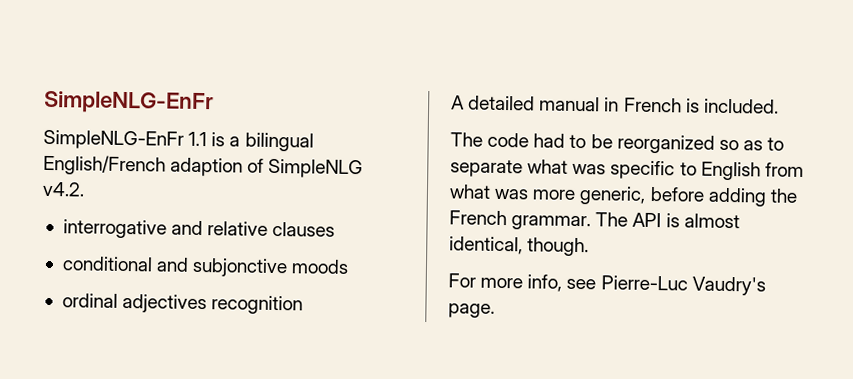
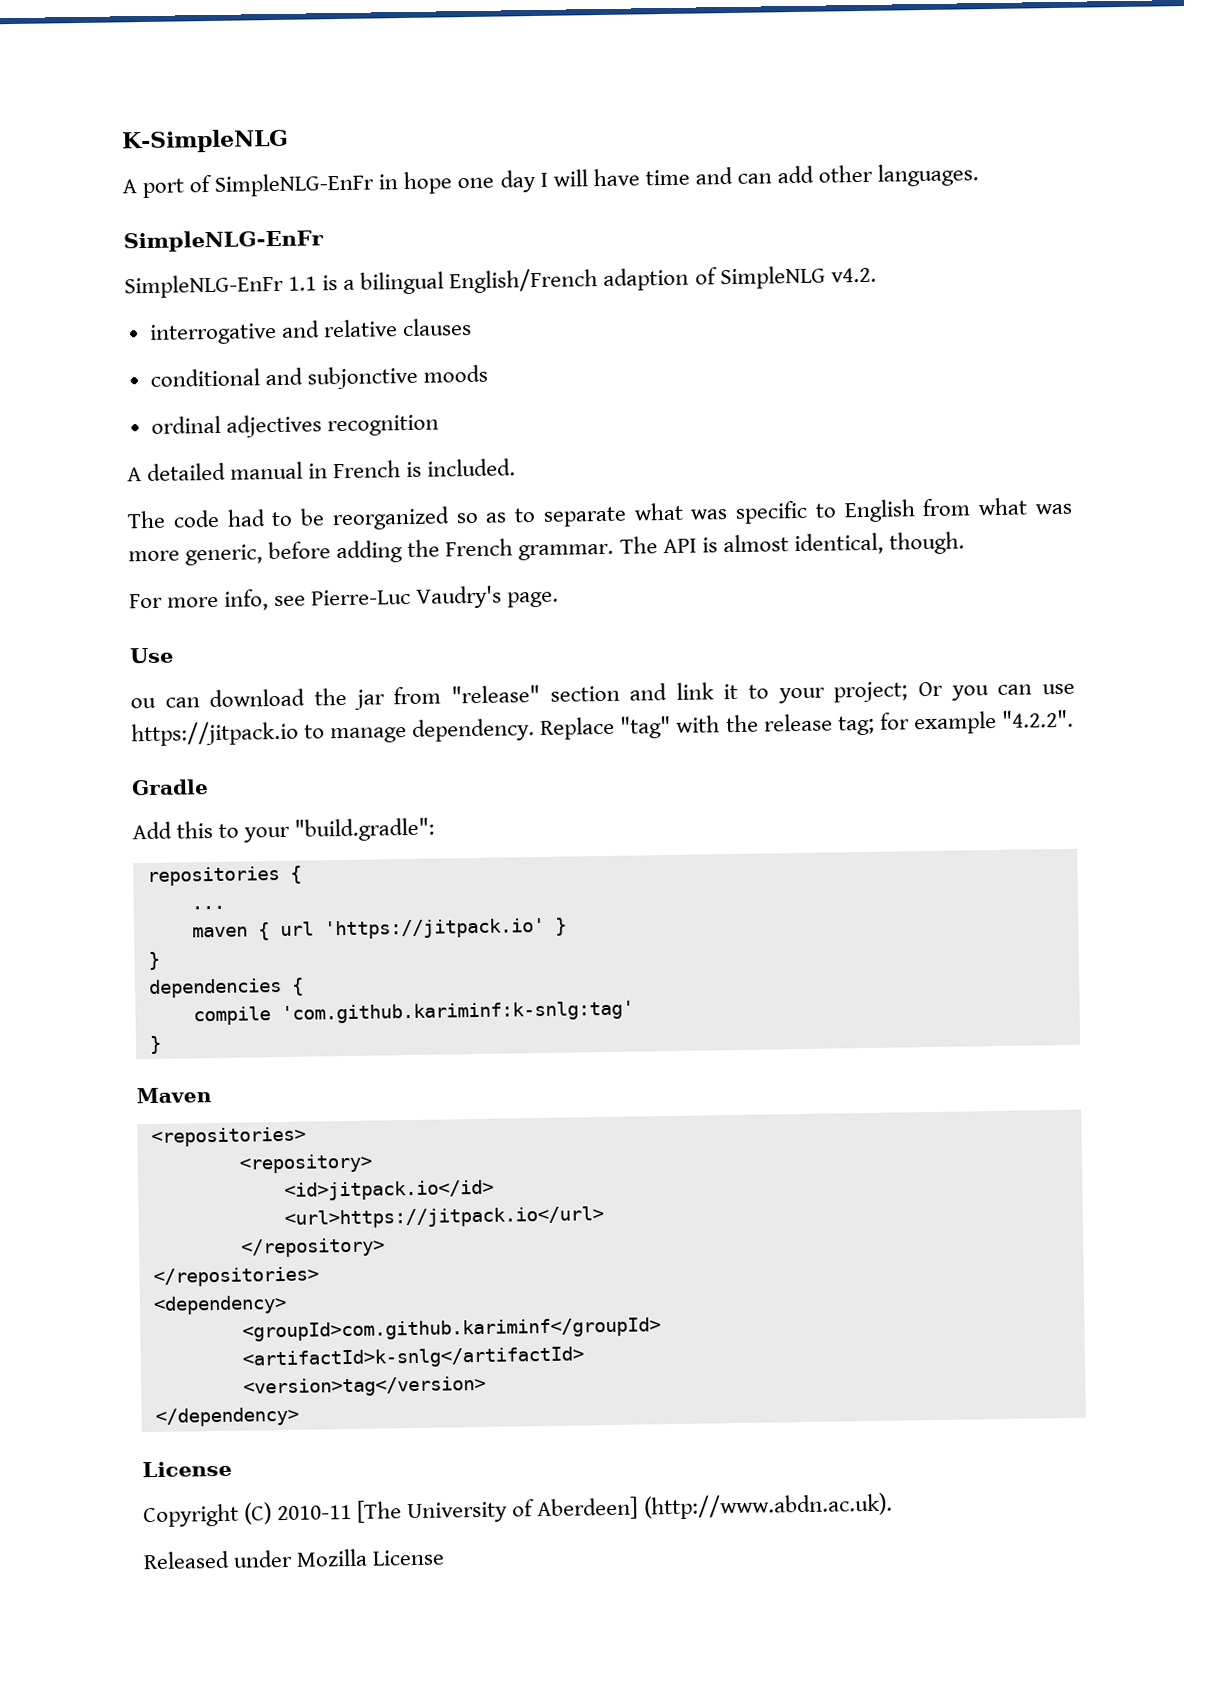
+ K-SimpleNLG
+ A port of SimpleNLG-EnFr in hope one day I will have time and can add other languages.
+ Use
+ ou can download the jar from "release" section and link it to your project; Or you can use https://jitpack.io to manage dependency. Replace "tag" with the release tag; for example "4.2.2".
+ Gradle
+ Add this to your "build.gradle":
+ repositories {
+ ...
+ maven { url 'https://jitpack.io' }
+ }
+ dependencies {
+ compile 'com.github.kariminf:k-snlg:tag'
+ }
+ Maven
+ <repositories>
+ <repository>
+ <id>jitpack.io</id>
+ <url>https://jitpack.io</url>
+ </repository>
+ </repositories>
+ <dependency>
+ <groupId>com.github.kariminf</groupId>
+ <artifactId>k-snlg</artifactId>
+ <version>tag</version>
+ </dependency>
+ License
+ Copyright (C) 2010-11 [The University of Aberdeen] (http://www.abdn.ac.uk).
+ Released under Mozilla License

